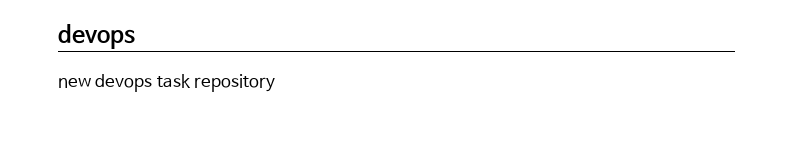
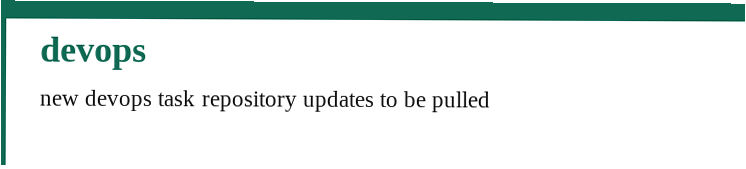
- new devops task repository
+ new devops task repository updates to be pulled

